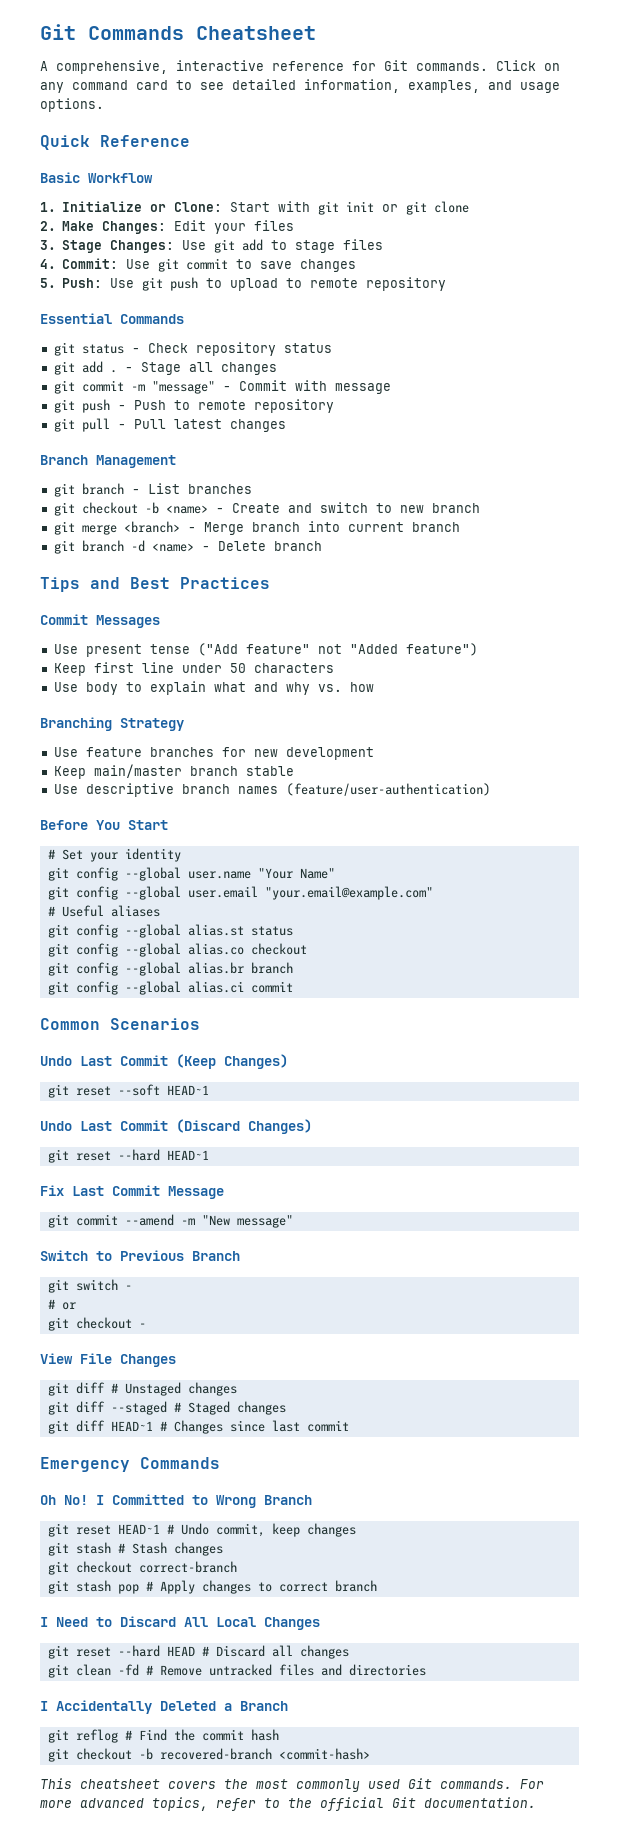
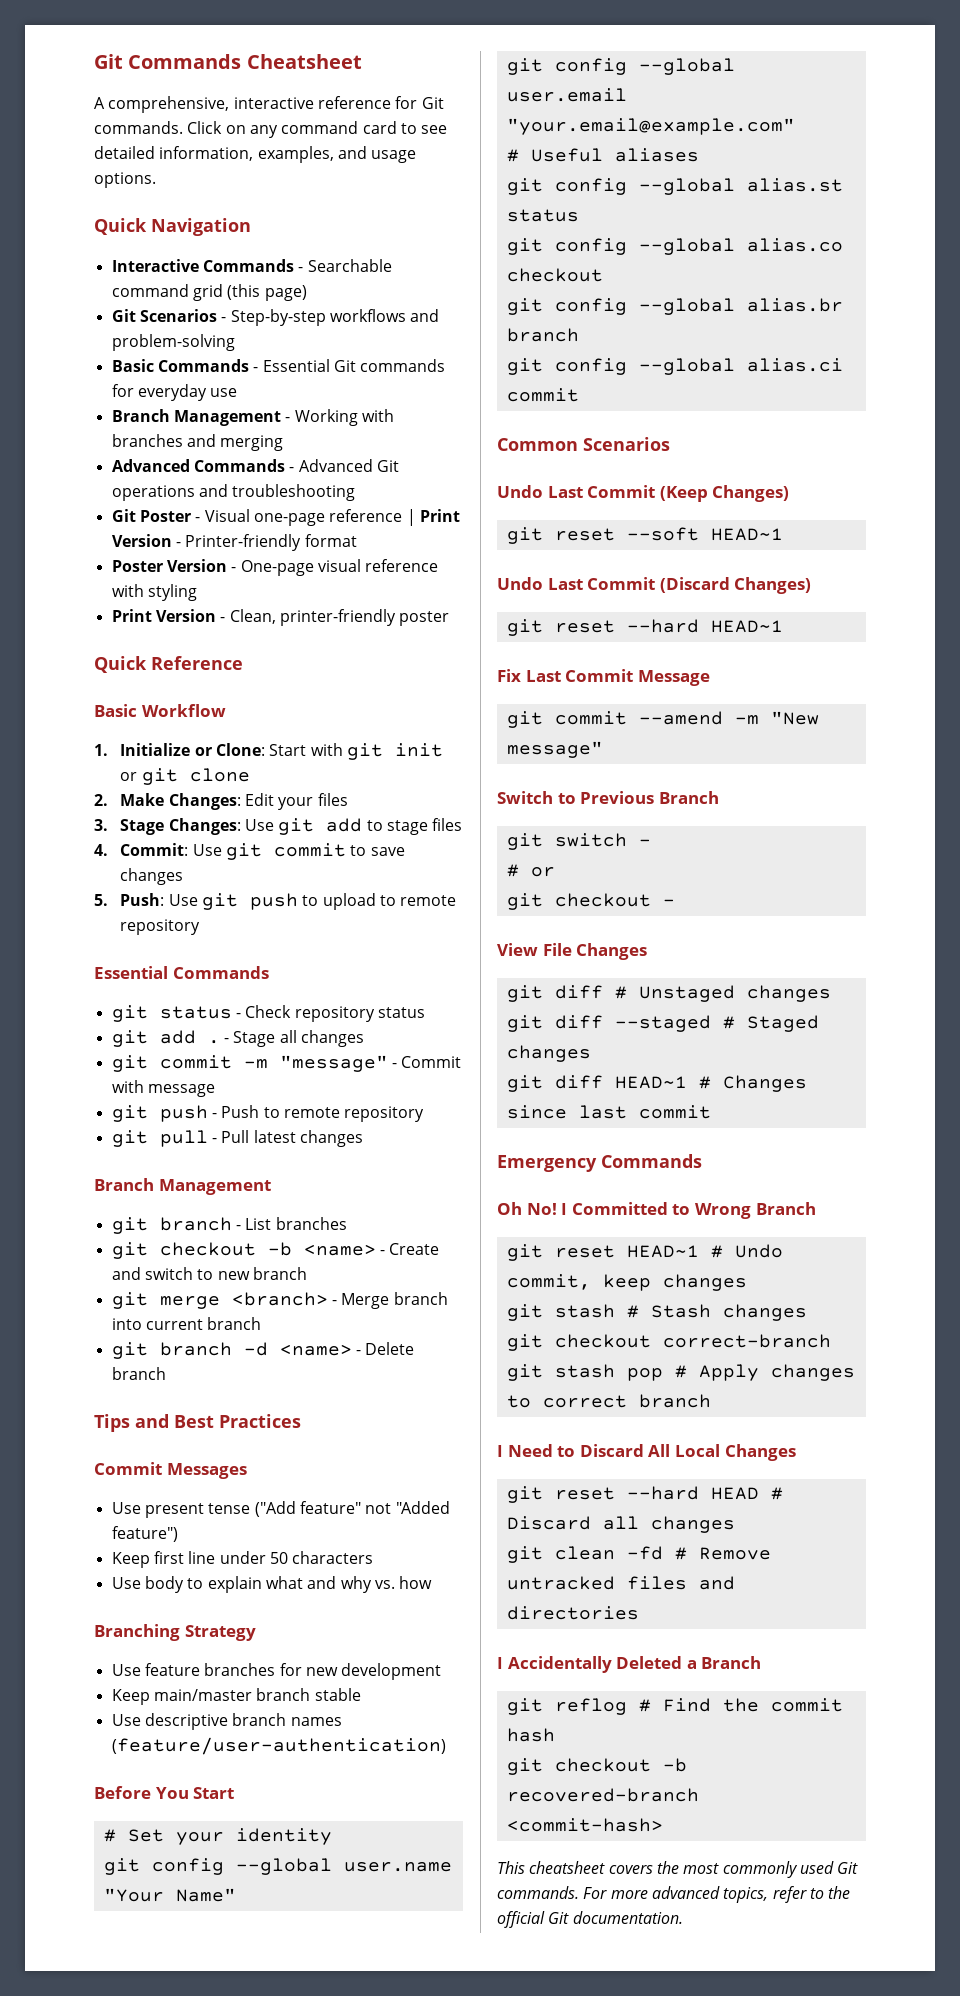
+ Quick Navigation
+ Interactive Commands - Searchable command grid (this page)
+ Git Scenarios - Step-by-step workflows and problem-solving
+ Basic Commands - Essential Git commands for everyday use
+ Branch Management - Working with branches and merging
+ Advanced Commands - Advanced Git operations and troubleshooting
+ Git Poster - Visual one-page reference | Print Version - Printer-friendly format
+ Poster Version - One-page visual reference with styling
+ Print Version - Clean, printer-friendly poster

